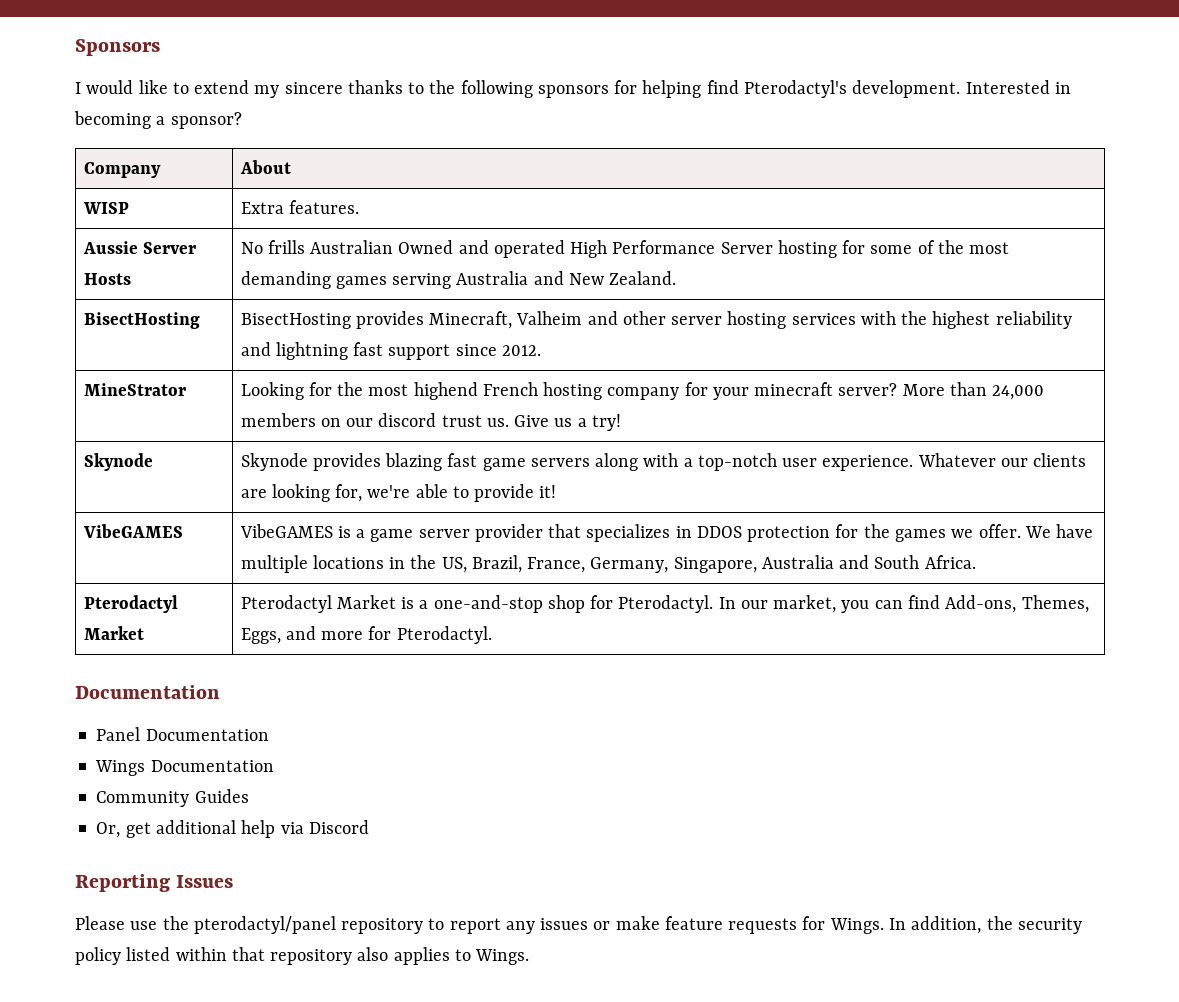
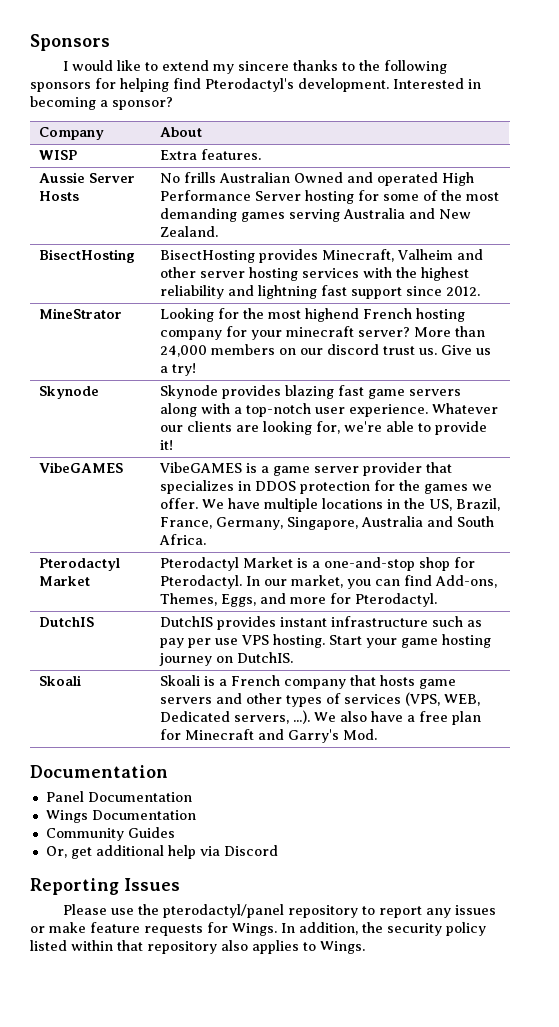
+ DutchIS | DutchIS provides instant infrastructure such as pay per use VPS hosting. Start your game hosting journey on DutchIS.
+ Skoali | Skoali is a French company that hosts game servers and other types of services (VPS, WEB, Dedicated servers, ...). We also have a free plan for Minecraft and Garry's Mod.

